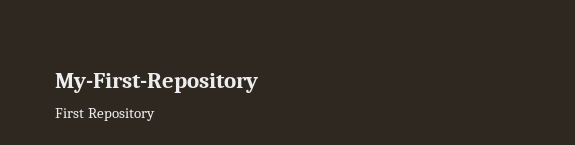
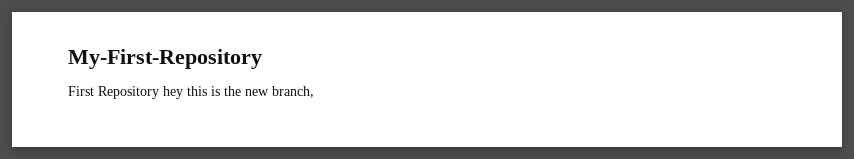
- First Repository
+ First Repository hey this is the new branch,

